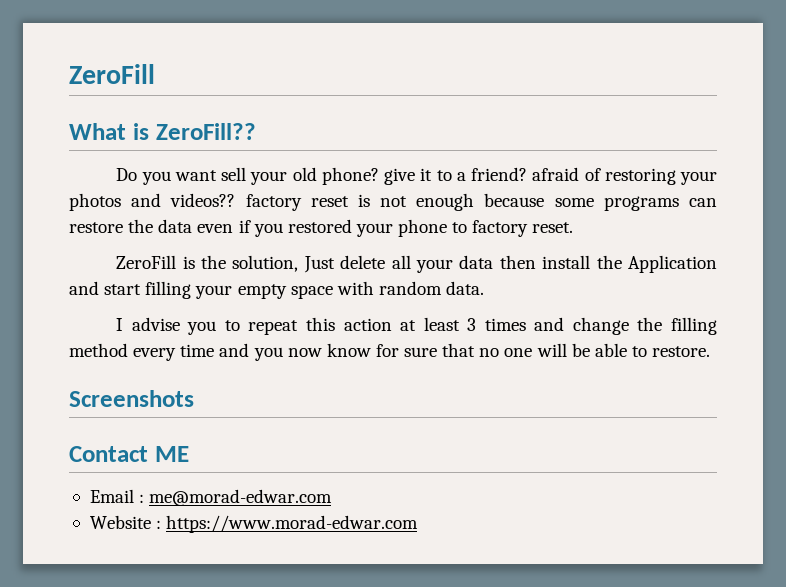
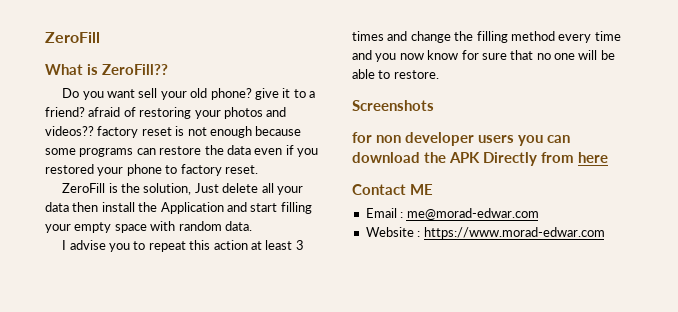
+ for non developer users you can download the APK Directly from here

